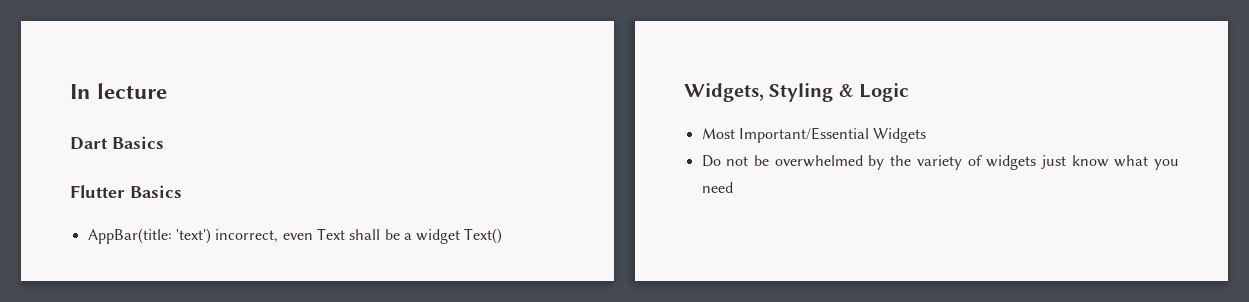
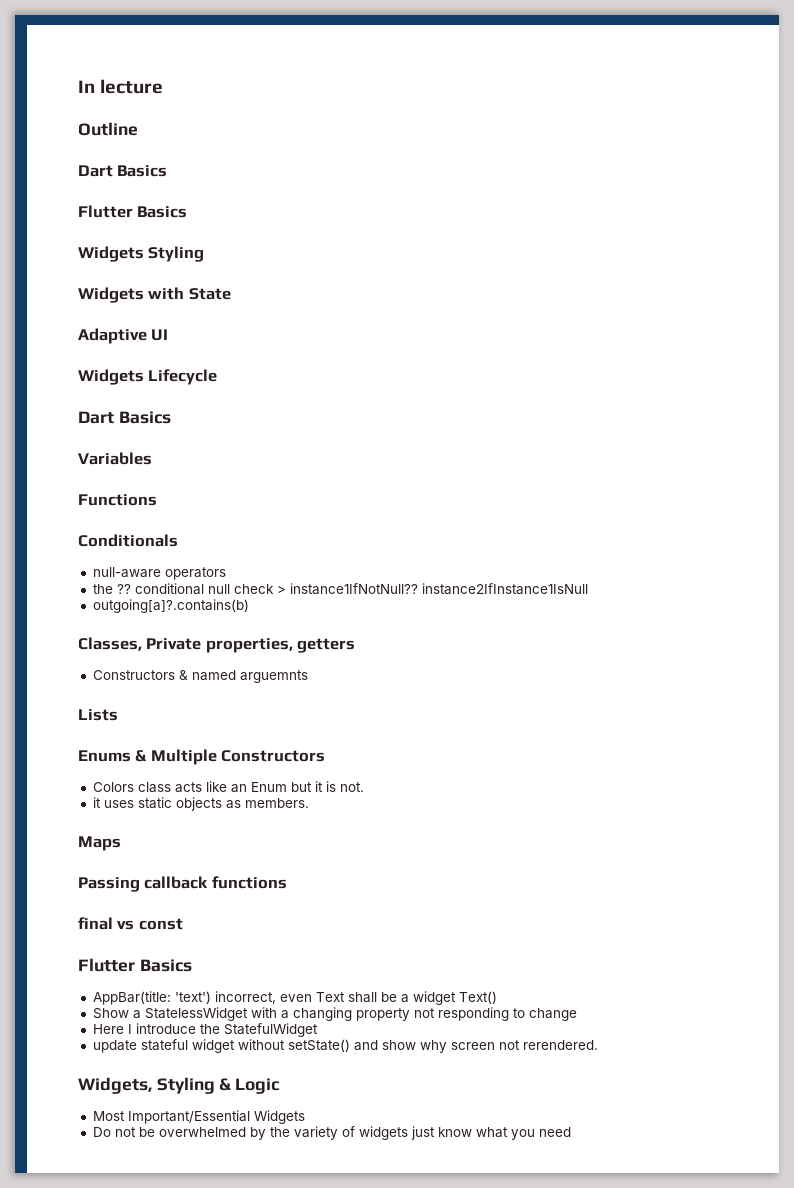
+ Outline
+ Widgets Styling
+ Widgets with State
+ Adaptive UI
+ Widgets Lifecycle
+ Dart Basics
+ Variables
+ Functions
+ Conditionals
+ null-aware operators
+ the ?? conditional null check > instance1IfNotNull?? instance2IfInstance1IsNull
+ outgoing[a]?.contains(b)
+ Classes, Private properties, getters
+ Constructors & named arguemnts
+ Lists
+ Enums & Multiple Constructors
+ Colors class acts like an Enum but it is not.
+ it uses static objects as members.
+ Maps
+ Passing callback functions
+ final vs const
+ Flutter Basics
+ Show a StatelessWidget with a changing property not responding to change
+ Here I introduce the StatefulWidget
+ update stateful widget without setState() and show why screen not rerendered.

